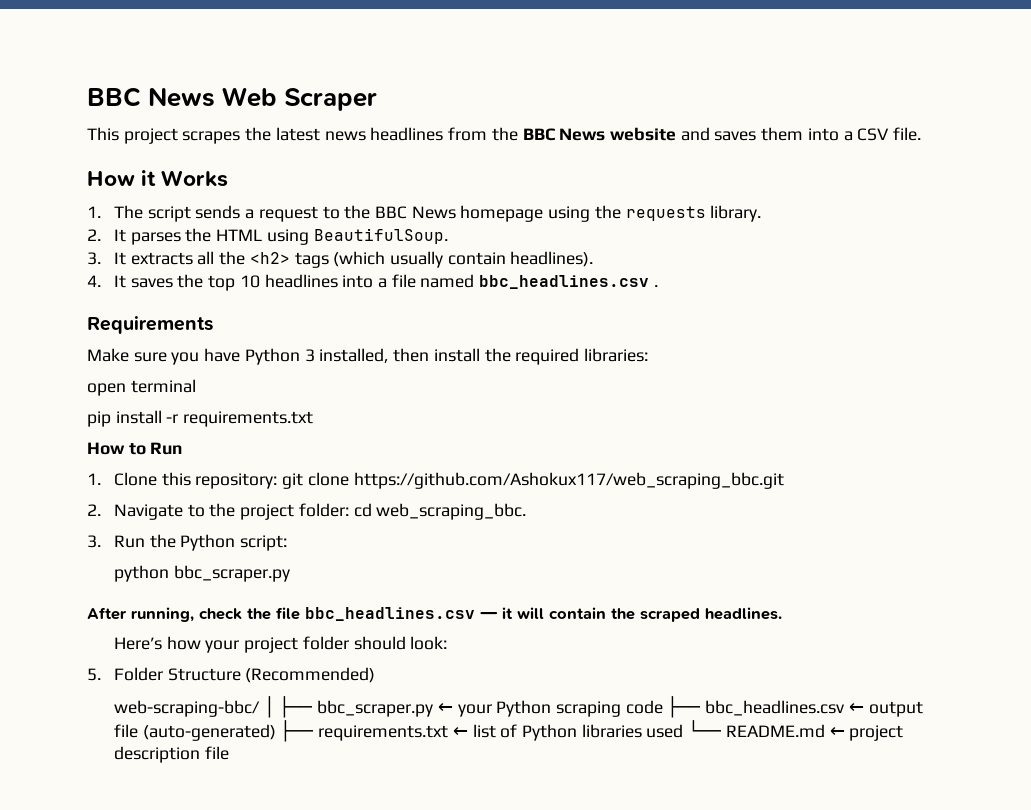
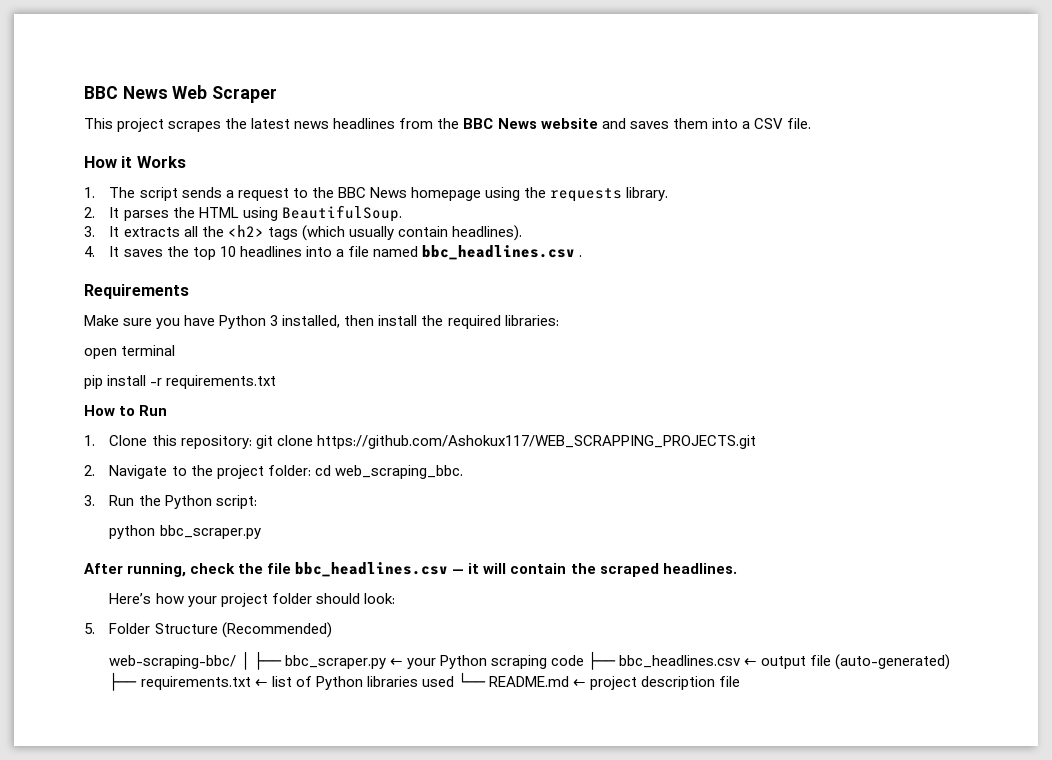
- 1. Clone this repository: git clone https://github.com/Ashokux117/web_scraping_bbc.git
+ 1. Clone this repository: git clone https://github.com/Ashokux117/WEB_SCRAPPING_PROJECTS.git

